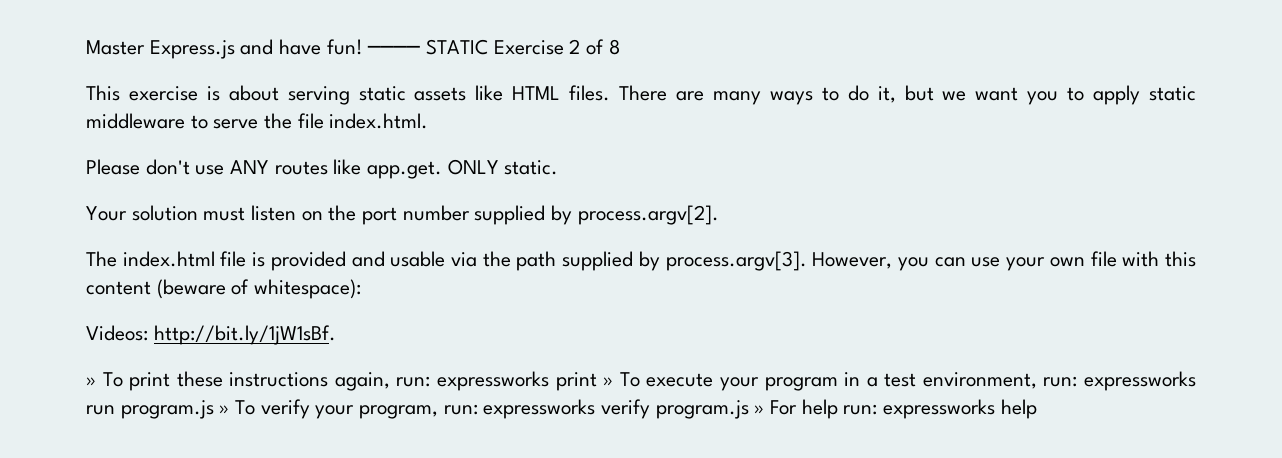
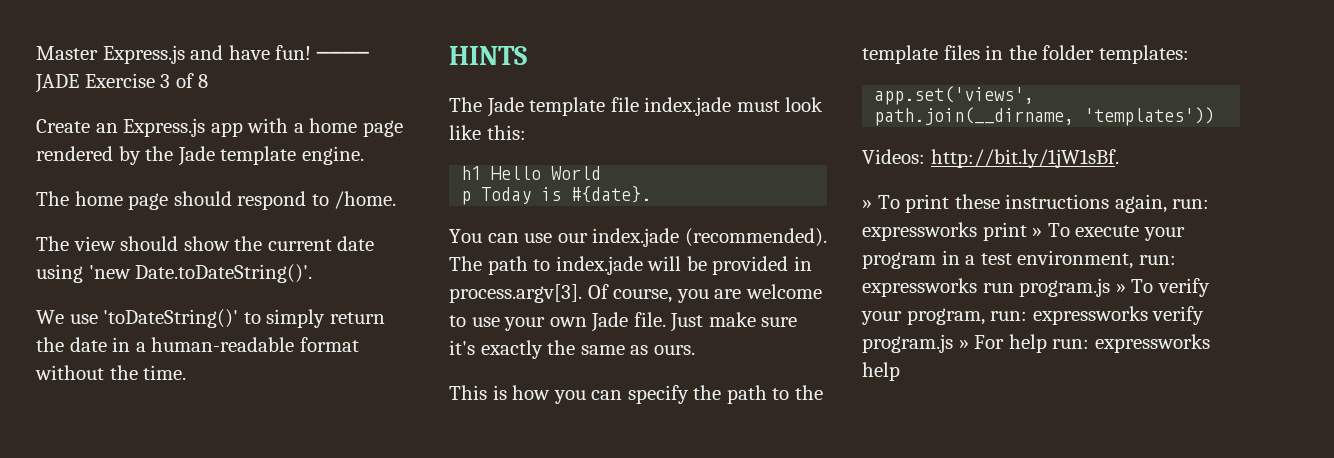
- ──── STATIC Exercise 2 of 8
+ ──── JADE Exercise 3 of 8
- This exercise is about serving static assets like HTML files. There are many ways to do it, but we want you to apply static middleware to serve the file index.html.
- Please don't use ANY routes like app.get. ONLY static.
- Your solution must listen on the port number supplied by process.argv[2].
- The index.html file is provided and usable via the path supplied by process.argv[3]. However, you can use your own file with this content (beware of whitespace):
+ Create an Express.js app with a home page rendered by the Jade template engine.
+ The home page should respond to /home.
+ The view should show the current date using 'new Date.toDateString()'.
+ We use 'toDateString()' to simply return the date in a human-readable format without the time.
+ HINTS
+ The Jade template file index.jade must look like this:
+ h1 Hello World
+ p Today is #{date}.
+ You can use our index.jade (recommended). The path to index.jade will be provided in process.argv[3]. Of course, you are welcome to use your own Jade file. Just make sure it's exactly the same as ours.
+ This is how you can specify the path to the template files in the folder templates:
+ app.set('views', path.join(__dirname, 'templates'))

